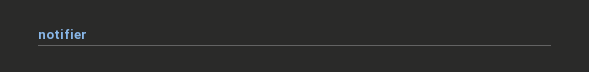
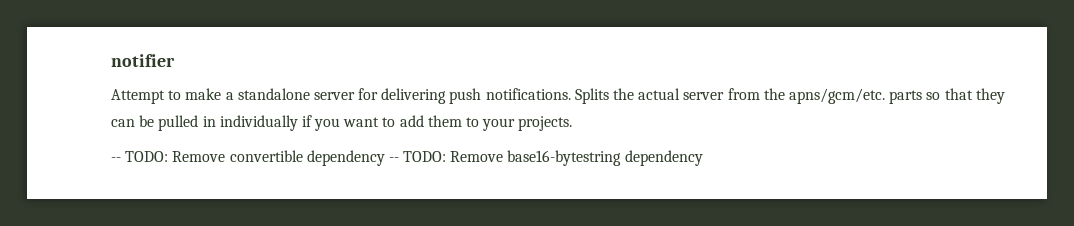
+ Attempt to make a standalone server for delivering push notifications. Splits the actual server from the apns/gcm/etc. parts so that they can be pulled in individually if you want to add them to your projects.
+ -- TODO: Remove convertible dependency -- TODO: Remove base16-bytestring dependency

